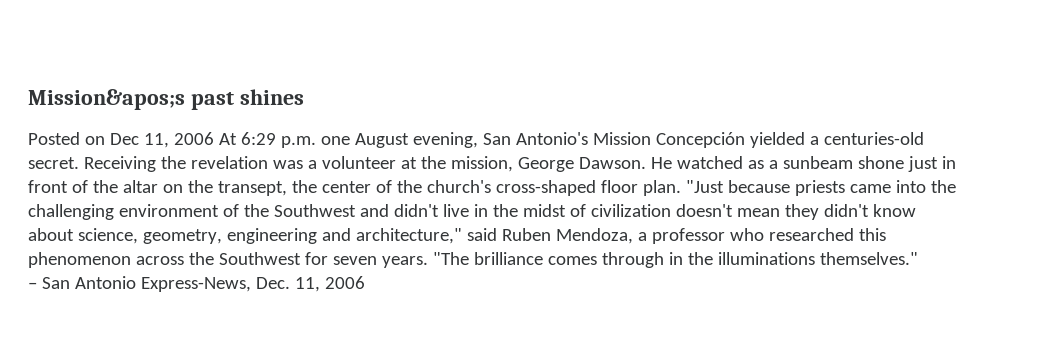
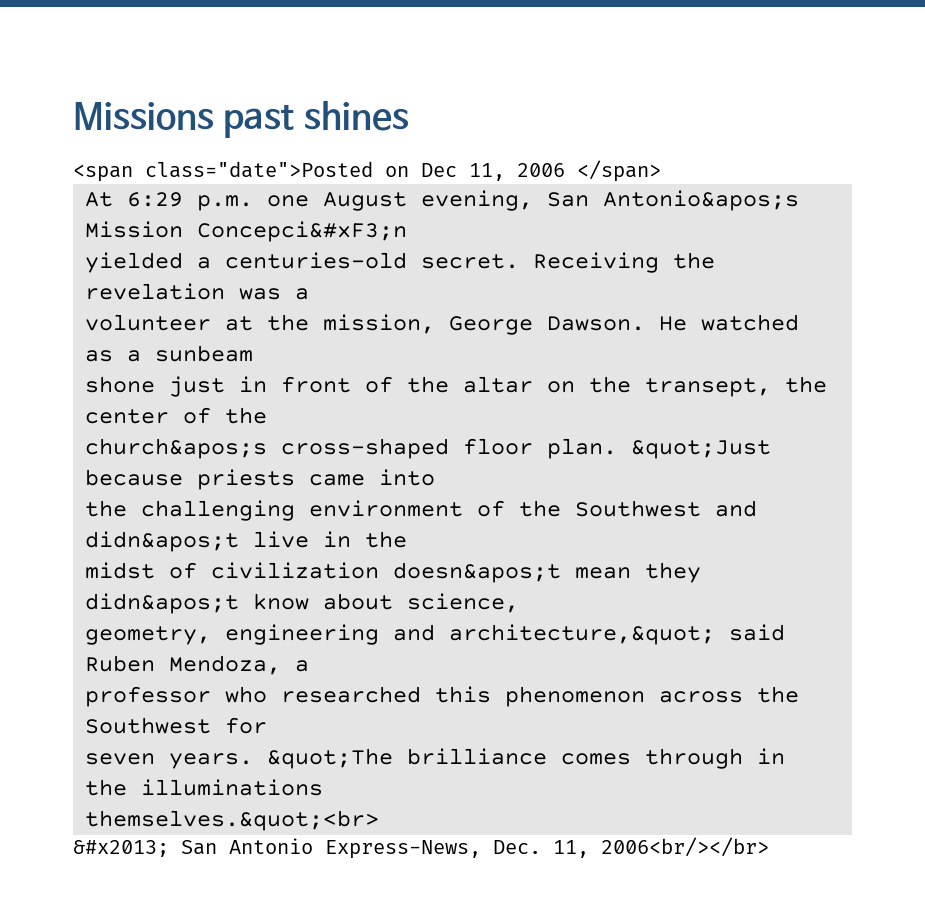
- Mission&apos;s past shines
+ Missions past shines
- Posted on Dec 11, 2006 At 6:29 p.m. one August evening, San Antonio's Mission Concepción yielded a centuries-old secret.
+ <span class="date">Posted on Dec 11, 2006 </span>
+ At 6:29 p.m. one August evening, San Antonio&apos;s Mission Concepci&#xF3;n
+ yielded a centuries-old secret.
- Receiving the revelation was a volunteer at the mission, George Dawson.
+ Receiving the revelation was a
+ volunteer at the mission, George Dawson.
- He watched as a sunbeam shone just in front of the altar on the transept, the center of the church's cross-shaped floor plan.
+ He watched as a sunbeam
+ shone just in front of the altar on the transept, the center of the
+ church&apos;s cross-shaped floor plan.
- "Just because priests came into the challenging environment of the Southwest and didn't live in the midst of civilization doesn't mean they didn't know about science, geometry, engineering and architecture," said Ruben Mendoza, a professor who researched this phenomenon across the Southwest for seven years.
+ &quot;Just because priests came into
+ the challenging environment of the Southwest and didn&apos;t live in the
+ midst of civilization doesn&apos;t mean they didn&apos;t know about science,
+ geometry, engineering and architecture,&quot; said Ruben Mendoza, a
+ professor who researched this phenomenon across the Southwest for
+ seven years.
- "The brilliance comes through in the illuminations themselves."
- – San Antonio Express-News, Dec. 11, 2006
+ &quot;The brilliance comes through in the illuminations
+ themselves.&quot;<br>
+ &#x2013; San Antonio Express-News, Dec. 11, 2006<br/></br>

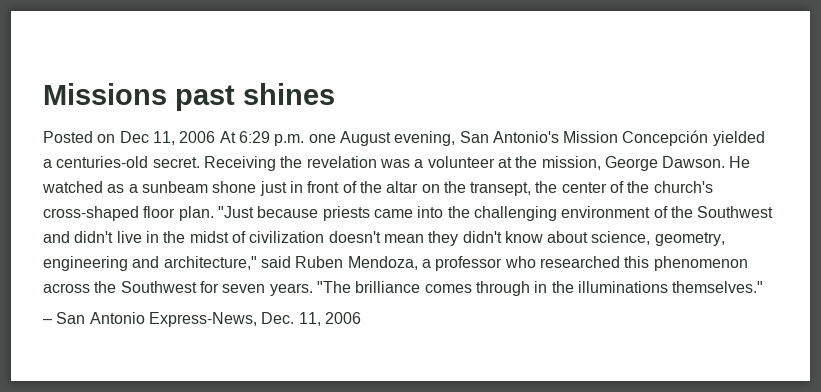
- <span class="date">Posted on Dec 11, 2006 </span>
- At 6:29 p.m. one August evening, San Antonio&apos;s Mission Concepci&#xF3;n
- yielded a centuries-old secret.
+ Posted on Dec 11, 2006 At 6:29 p.m. one August evening, San Antonio's Mission Concepción yielded a centuries-old secret.
- Receiving the revelation was a
- volunteer at the mission, George Dawson.
+ Receiving the revelation was a volunteer at the mission, George Dawson.
- He watched as a sunbeam
- shone just in front of the altar on the transept, the center of the
- church&apos;s cross-shaped floor plan.
+ He watched as a sunbeam shone just in front of the altar on the transept, the center of the church's cross-shaped floor plan.
- &quot;Just because priests came into
- the challenging environment of the Southwest and didn&apos;t live in the
- midst of civilization doesn&apos;t mean they didn&apos;t know about science,
- geometry, engineering and architecture,&quot; said Ruben Mendoza, a
- professor who researched this phenomenon across the Southwest for
- seven years.
+ "Just because priests came into the challenging environment of the Southwest and didn't live in the midst of civilization doesn't mean they didn't know about science, geometry, engineering and architecture," said Ruben Mendoza, a professor who researched this phenomenon across the Southwest for seven years.
- &quot;The brilliance comes through in the illuminations
- themselves.&quot;<br>
- &#x2013; San Antonio Express-News, Dec. 11, 2006<br/></br>
+ "The brilliance comes through in the illuminations themselves."
+ – San Antonio Express-News, Dec. 11, 2006

